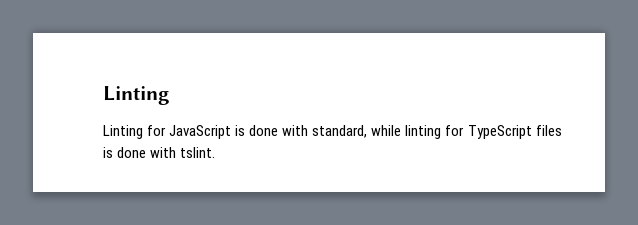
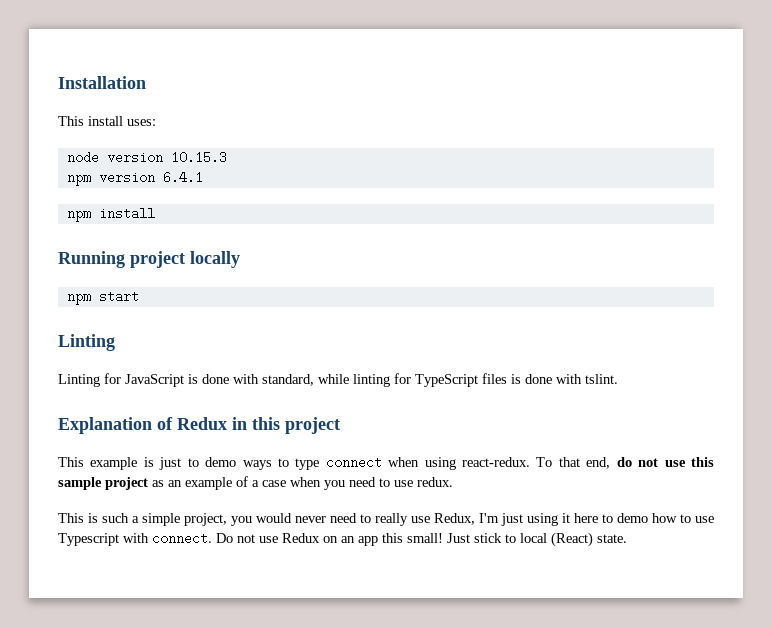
+ Installation
+ This install uses:
+ node version 10.15.3
+ npm version 6.4.1
+ npm install
+ Running project locally
+ npm start
+ Explanation of Redux in this project
+ This example is just to demo ways to type connect when using react-redux. To that end, do not use this sample project as an example of a case when you need to use redux.
+ This is such a simple project, you would never need to really use Redux, I'm just using it here to demo how to use Typescript with connect. Do not use Redux on an app this small! Just stick to local (React) state.

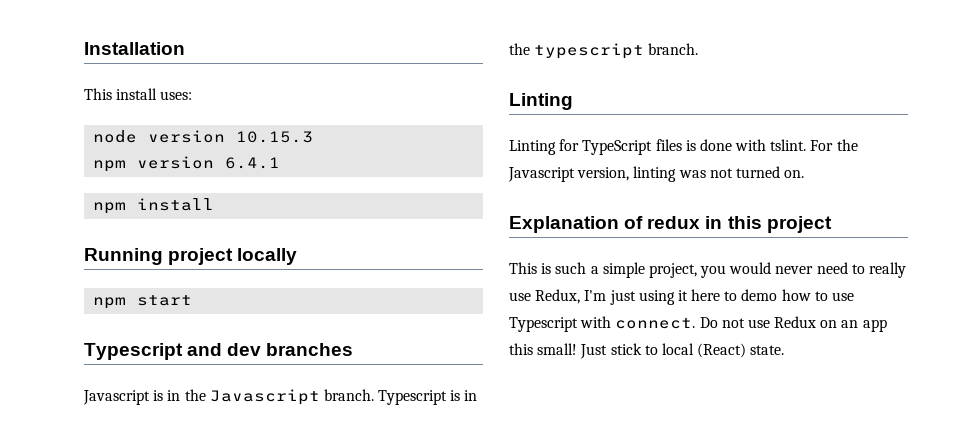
  npm start
+ Typescript and dev branches
+ Javascript is in the Javascript branch. Typescript is in the typescript branch.
  Linting
- Linting for JavaScript is done with standard, while linting for TypeScript files is done with tslint.
+ Linting for TypeScript files is done with tslint. For the Javascript version, linting was not turned on.
- Explanation of Redux in this project
+ Explanation of redux in this project
- This example is just to demo ways to type connect when using react-redux. To that end, do not use this sample project as an example of a case when you need to use redux.

